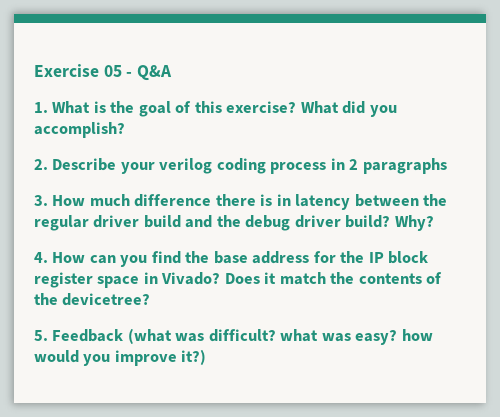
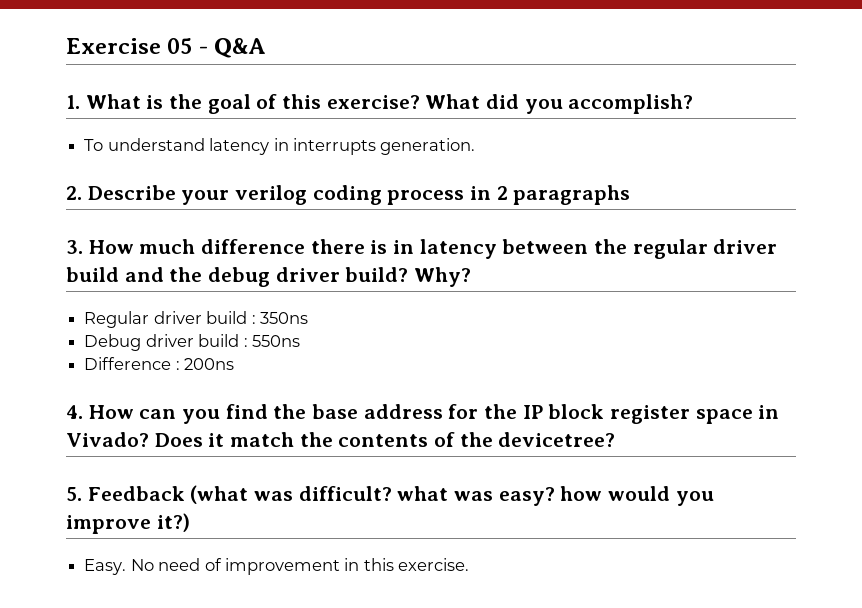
+ To understand latency in interrupts generation.
+ Regular driver build : 350ns
+ Debug driver build : 550ns
+ Difference : 200ns
+ Easy. No need of improvement in this exercise.

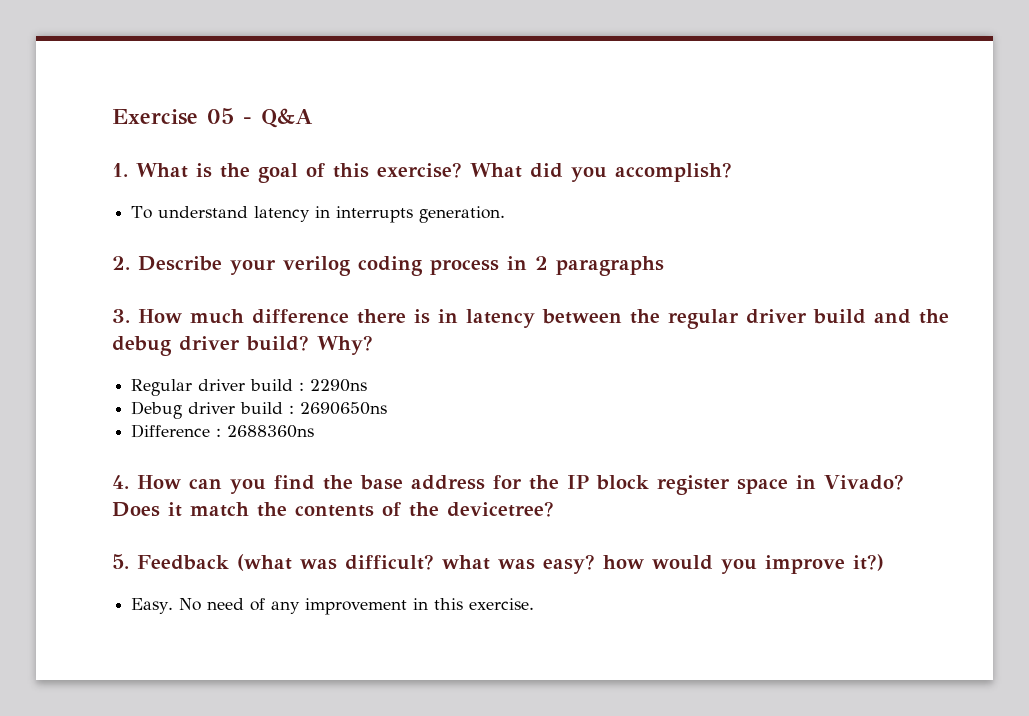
- Regular driver build : 350ns
+ Regular driver build : 2290ns
- Debug driver build : 550ns
+ Debug driver build : 2690650ns
- Difference : 200ns
+ Difference : 2688360ns
- No need of improvement in this exercise.
+ No need of any improvement in this exercise.

